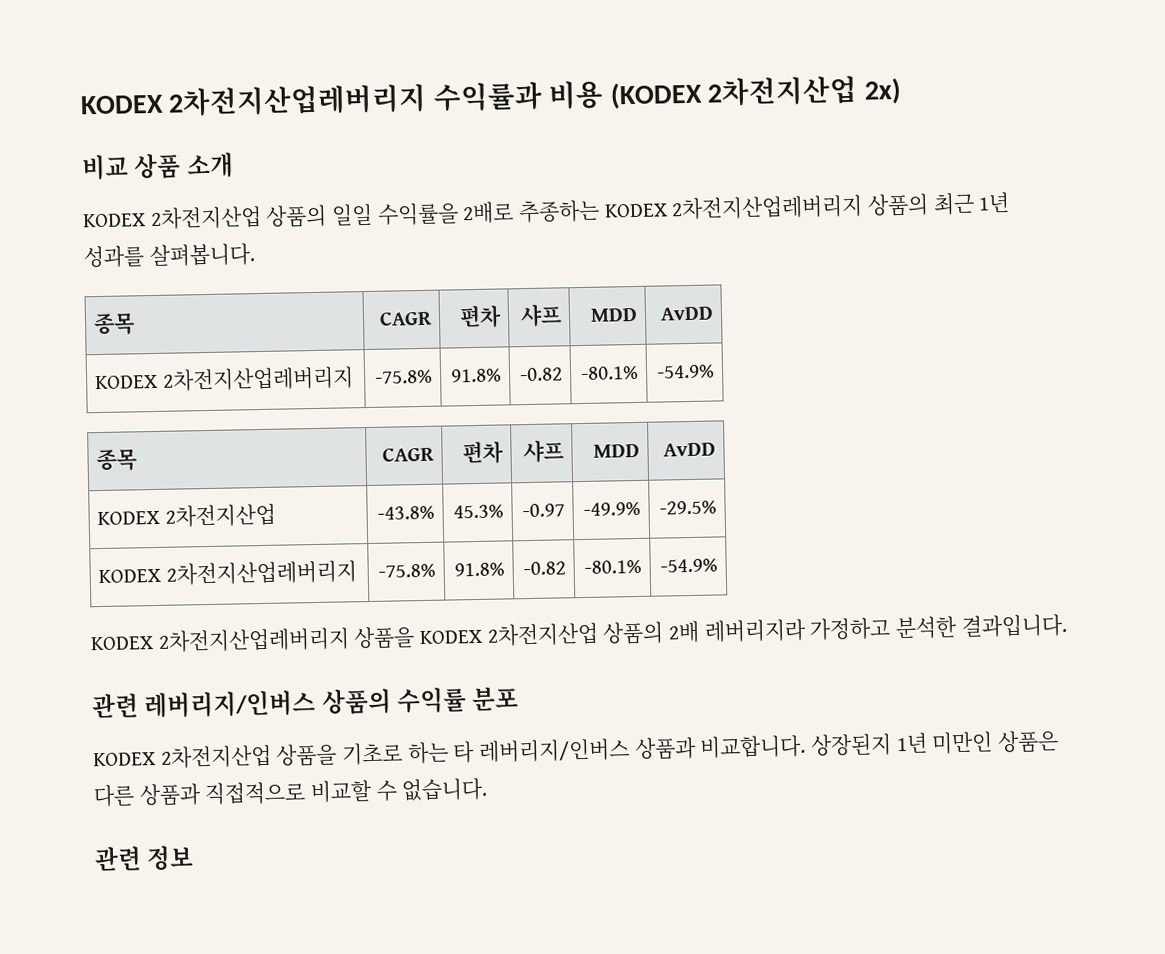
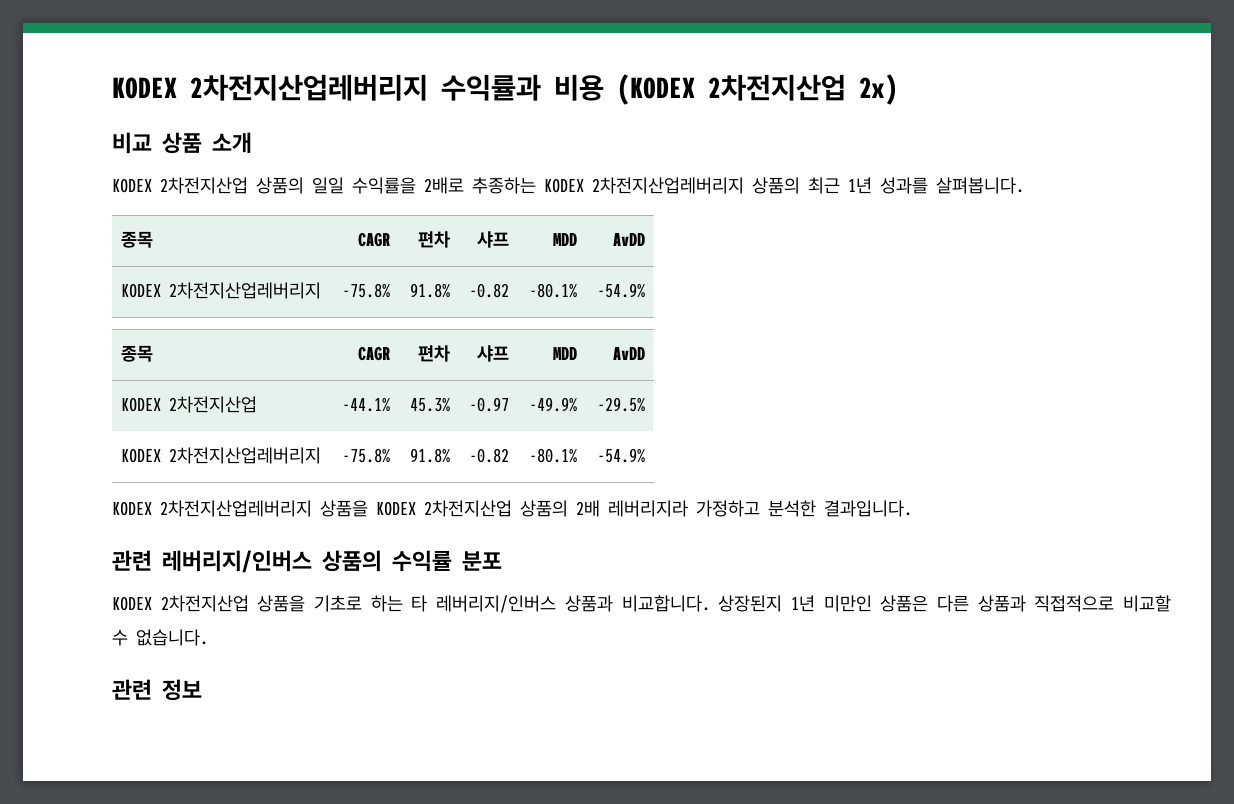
- KODEX 2차전지산업 | -43.8% | 45.3% | -0.97 | -49.9% | -29.5%
+ KODEX 2차전지산업 | -44.1% | 45.3% | -0.97 | -49.9% | -29.5%

